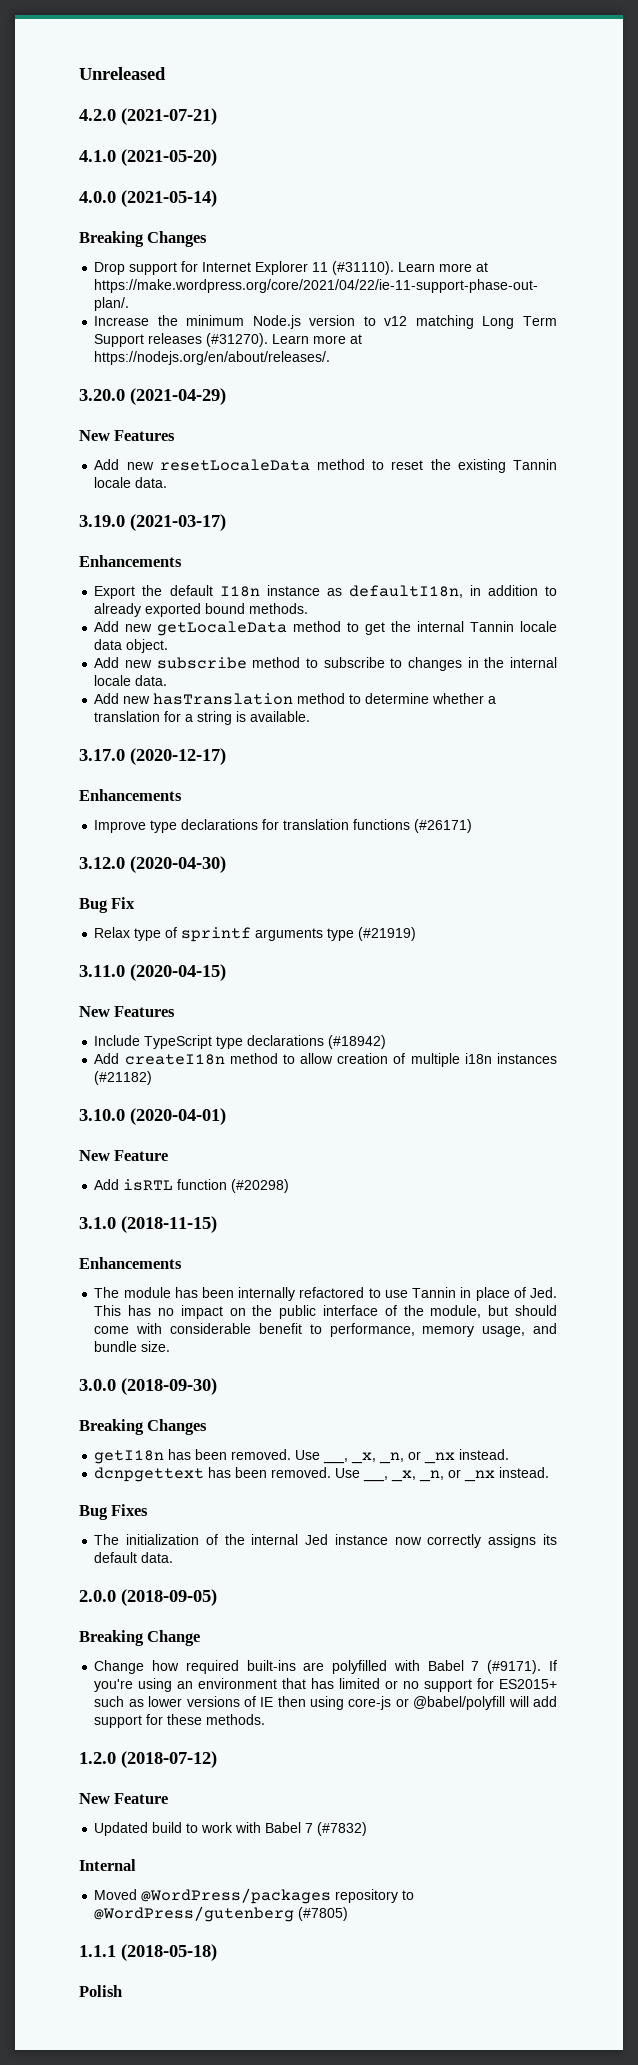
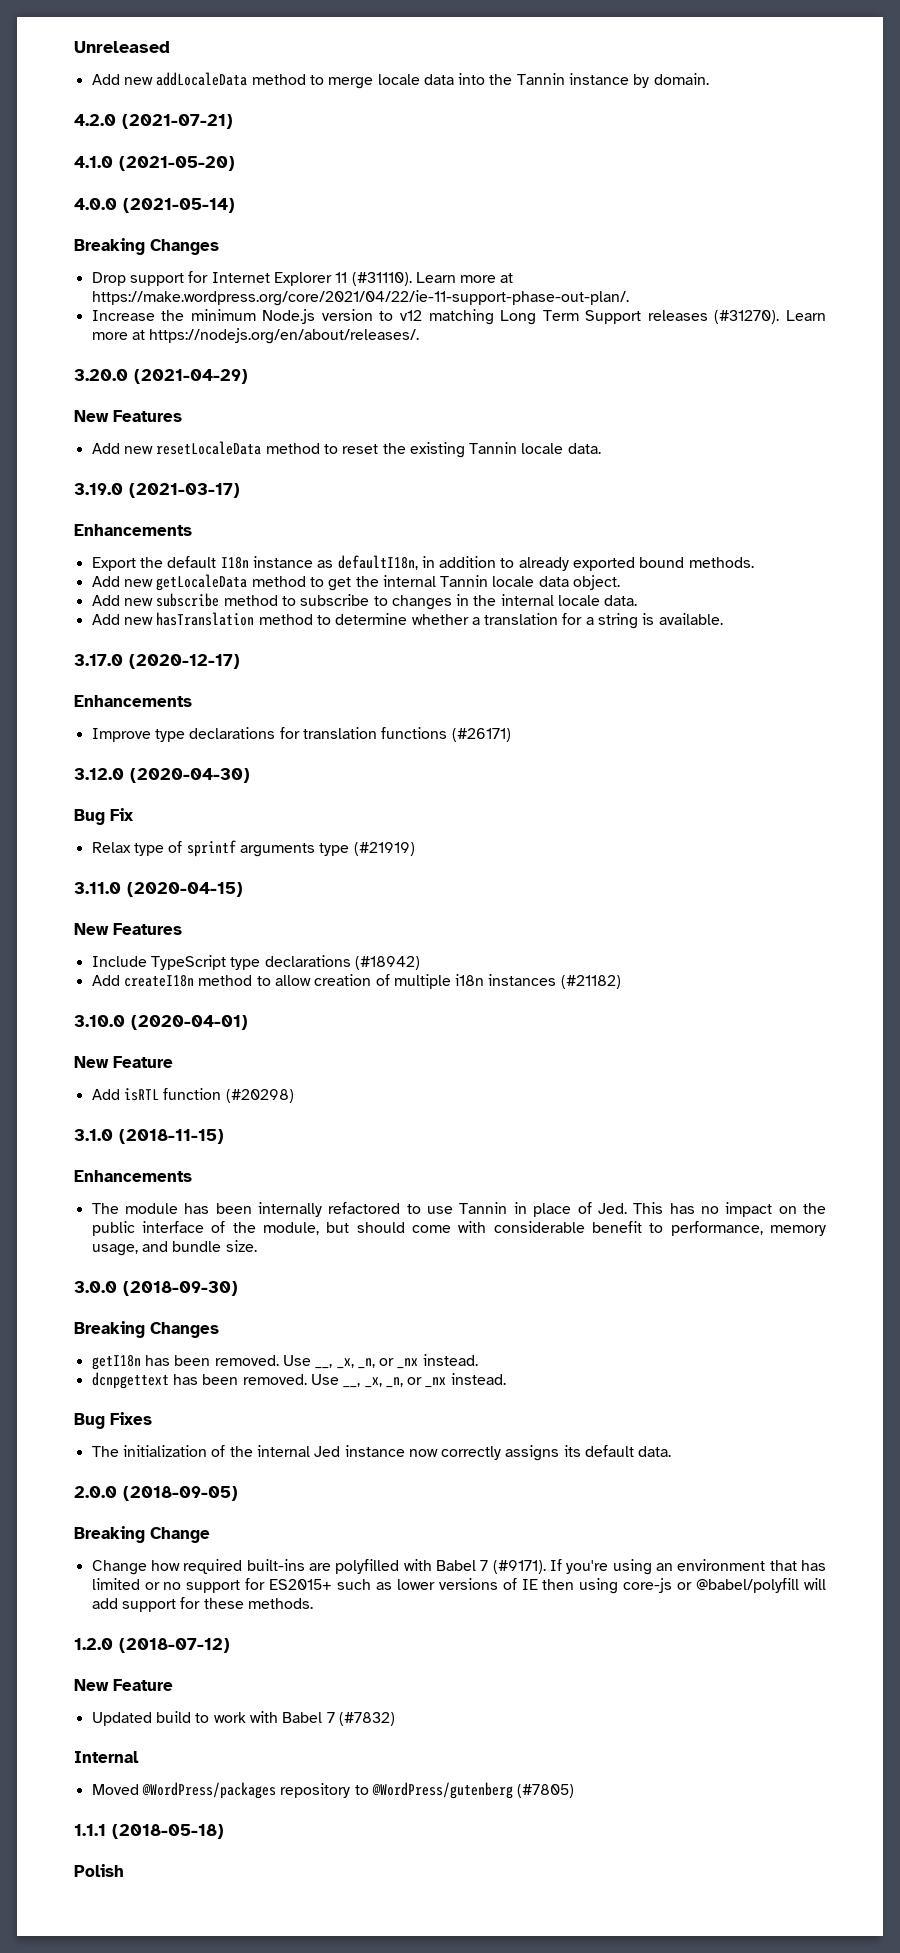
+ Add new addLocaleData method to merge locale data into the Tannin instance by domain.

